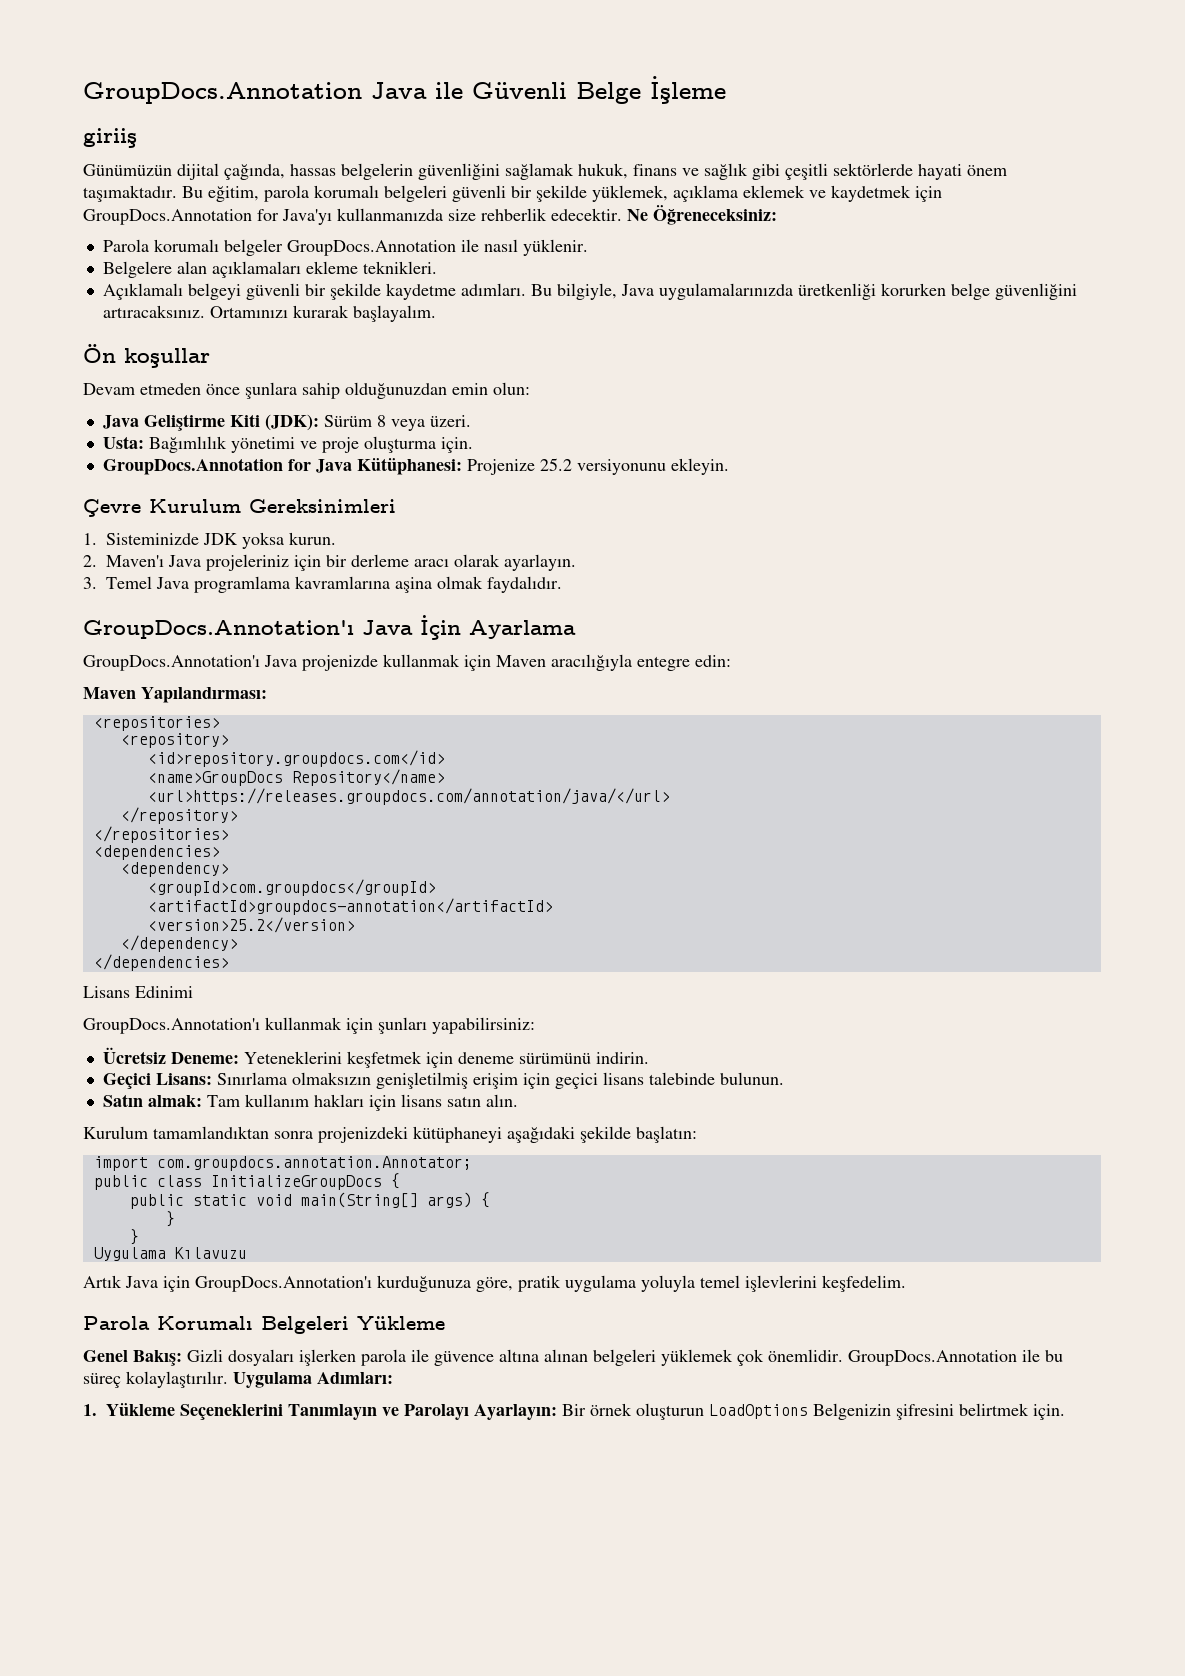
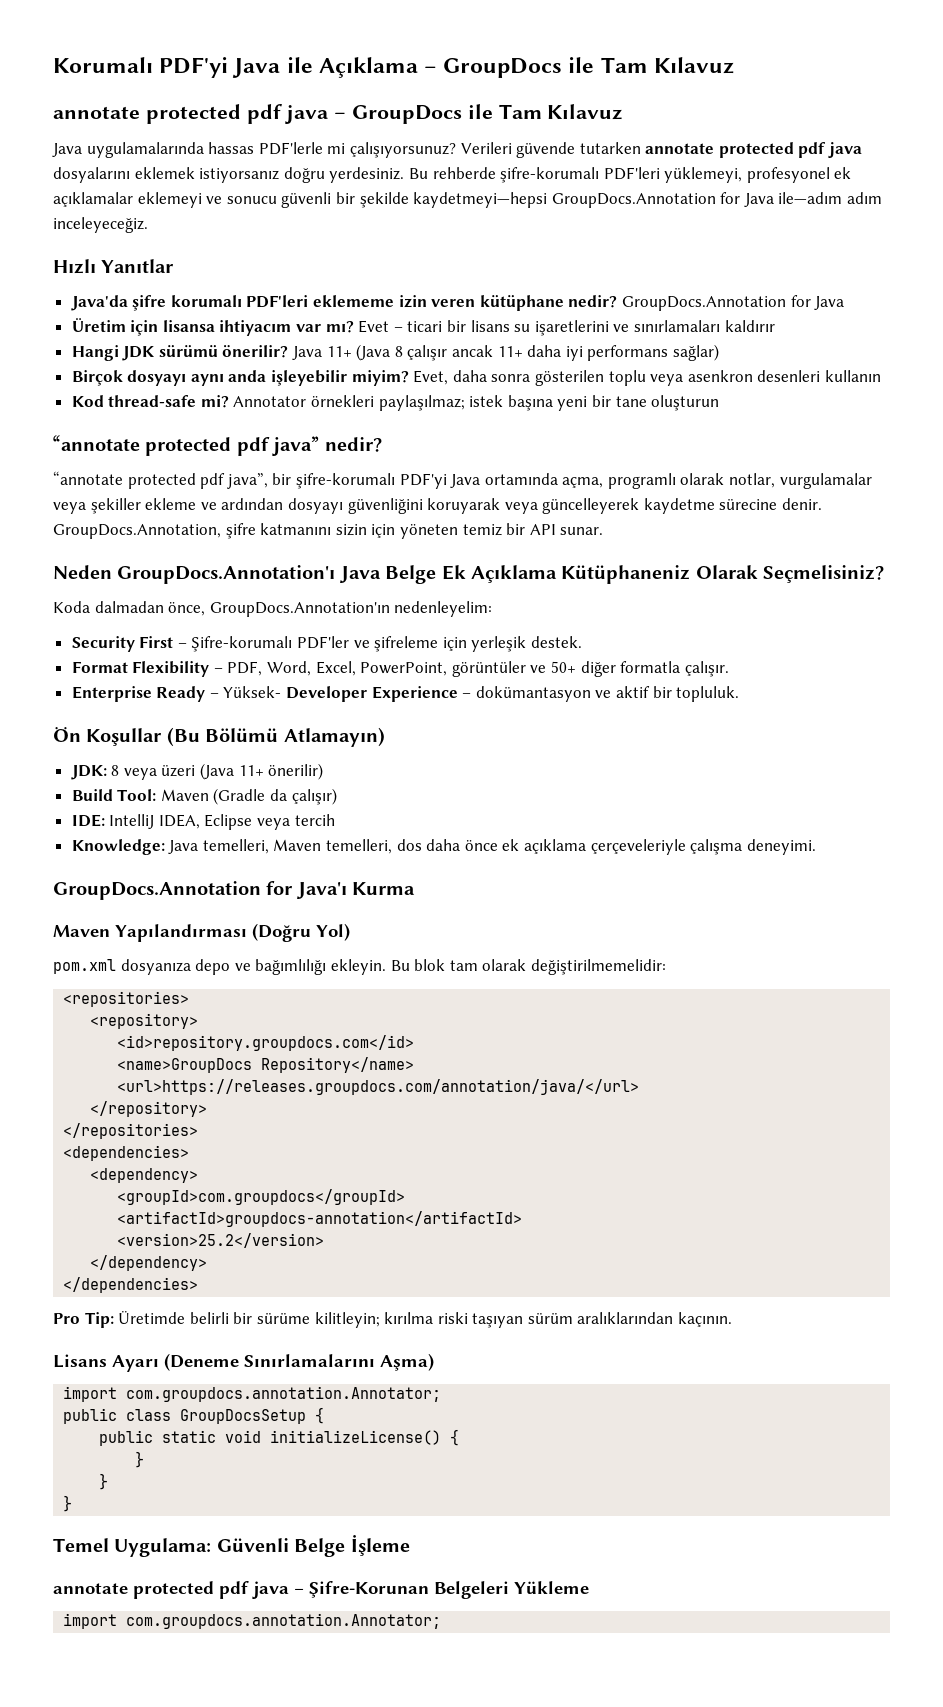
- GroupDocs.Annotation Java ile Güvenli Belge İşleme
- giriiş
- Günümüzün dijital çağında, hassas belgelerin güvenliğini sağlamak hukuk, finans ve sağlık gibi çeşitli sektörlerde hayati önem taşımaktadır. Bu eğitim, parola korumalı belgeleri güvenli bir şekilde yüklemek, açıklama eklemek ve kaydetmek için GroupDocs.Annotation for Java'yı kullanmanızda size rehberlik edecektir. Ne Öğreneceksiniz:
- Parola korumalı belgeler GroupDocs.Annotation ile nasıl yüklenir.
- Belgelere alan açıklamaları ekleme teknikleri.
- Açıklamalı belgeyi güvenli bir şekilde kaydetme adımları. Bu bilgiyle, Java uygulamalarınızda üretkenliği korurken belge güvenliğini artıracaksınız. Ortamınızı kurarak başlayalım.
- Ön koşullar
- Devam etmeden önce şunlara sahip olduğunuzdan emin olun:
- Java Geliştirme Kiti (JDK): Sürüm 8 veya üzeri.
- Usta: Bağımlılık yönetimi ve proje oluşturma için.
- GroupDocs.Annotation for Java Kütüphanesi: Projenize 25.2 versiyonunu ekleyin.
- Çevre Kurulum Gereksinimleri
- 1. Sisteminizde JDK yoksa kurun.
- 2. Maven'ı Java projeleriniz için bir derleme aracı olarak ayarlayın.
- 3. Temel Java programlama kavramlarına aşina olmak faydalıdır.
- GroupDocs.Annotation'ı Java İçin Ayarlama
- GroupDocs.Annotation'ı Java projenizde kullanmak için Maven aracılığıyla entegre edin:
- Maven Yapılandırması:
+ Korumalı PDF'yi Java ile Açıklama – GroupDocs ile Tam Kılavuz
+ annotate protected pdf java – GroupDocs ile Tam Kılavuz
+ Java uygulamalarında hassas PDF'lerle mi çalışıyorsunuz? Verileri güvende tutarken annotate protected pdf java dosyalarını eklemek istiyorsanız doğru yerdesiniz. Bu rehberde şifre‑korumalı PDF'leri yüklemeyi, profesyonel ek açıklamalar eklemeyi ve sonucu güvenli bir şekilde kaydetmeyi—hepsi GroupDocs.Annotation for Java ile—adım adım inceleyeceğiz.
+ Hızlı Yanıtlar
+ Java'da şifre korumalı PDF'leri eklememe izin veren kütüphane nedir? GroupDocs.Annotation for Java
+ Üretim için lisansa ihtiyacım var mı? Evet – ticari bir lisans su işaretlerini ve sınırlamaları kaldırır
+ Hangi JDK sürümü önerilir? Java 11+ (Java 8 çalışır ancak 11+ daha iyi performans sağlar)
+ Birçok dosyayı aynı anda işleyebilir miyim? Evet, daha sonra gösterilen toplu veya asenkron desenleri kullanın
+ Kod thread‑safe mi? Annotator örnekleri paylaşılmaz; istek başına yeni bir tane oluşturun
+ “annotate protected pdf java” nedir?
+ “annotate protected pdf java”, bir şifre‑korumalı PDF'yi Java ortamında açma, programlı olarak notlar, vurgulamalar veya şekiller ekleme ve ardından dosyayı güvenliğini koruyarak veya güncelleyerek kaydetme sürecine denir. GroupDocs.Annotation, şifre katmanını sizin için yöneten temiz bir API sunar.
+ Neden GroupDocs.Annotation'ı Java Belge Ek Açıklama Kütüphaneniz Olarak Seçmelisiniz?
+ Koda dalmadan önce, GroupDocs.Annotation'ın nedenleyelim:
+ Security First – Şifre‑korumalı PDF'ler ve şifreleme için yerleşik destek.
+ Format Flexibility – PDF, Word, Excel, PowerPoint, görüntüler ve 50+ diğer formatla çalışır.
+ Enterprise Ready – Yüksek- Developer Experience – dokümantasyon ve aktif bir topluluk.
+ Ön Koşullar (Bu Bölümü Atlamayın)
+ JDK: 8 veya üzeri (Java 11+ önerilir)
+ Build Tool: Maven (Gradle da çalışır)
+ IDE: IntelliJ IDEA, Eclipse veya tercih
+ Knowledge: Java temelleri, Maven temelleri, dos daha önce ek açıklama çerçeveleriyle çalışma deneyimi.
+ GroupDocs.Annotation for Java'ı Kurma
+ Maven Yapılandırması (Doğru Yol)
+ pom.xml dosyanıza depo ve bağımlılığı ekleyin. Bu blok tam olarak değiştirilmemelidir:
- Lisans Edinimi
- GroupDocs.Annotation'ı kullanmak için şunları yapabilirsiniz:
- Ücretsiz Deneme: Yeteneklerini keşfetmek için deneme sürümünü indirin.
- Geçici Lisans: Sınırlama olmaksızın genişletilmiş erişim için geçici lisans talebinde bulunun.
- Satın almak: Tam kullanım hakları için lisans satın alın.
- Kurulum tamamlandıktan sonra projenizdeki kütüphaneyi aşağıdaki şekilde başlatın:
+ Pro Tip: Üretimde belirli bir sürüme kilitleyin; kırılma riski taşıyan sürüm aralıklarından kaçının.
+ Lisans Ayarı (Deneme Sınırlamalarını Aşma)
- public class InitializeGroupDocs {
+ public class GroupDocsSetup {
- public static void main(String[] args) {
+ public static void initializeLicense() {
  }
  }
- Uygulama Kılavuzu
- Artık Java için GroupDocs.Annotation'ı kurduğunuza göre, pratik uygulama yoluyla temel işlevlerini keşfedelim.
- Parola Korumalı Belgeleri Yükleme
- Genel Bakış: Gizli dosyaları işlerken parola ile güvence altına alınan belgeleri yüklemek çok önemlidir. GroupDocs.Annotation ile bu süreç kolaylaştırılır. Uygulama Adımları:
- 1. Yükleme Seçeneklerini Tanımlayın ve Parolayı Ayarlayın: Bir örnek oluşturun LoadOptions Belgenizin şifresini belirtmek için.
+ }
+ Temel Uygulama: Güvenli Belge İşleme
+ annotate protected pdf java – Şifre‑Korunan Belgeleri Yükleme
+ import com.groupdocs.annotation.Annotator;

